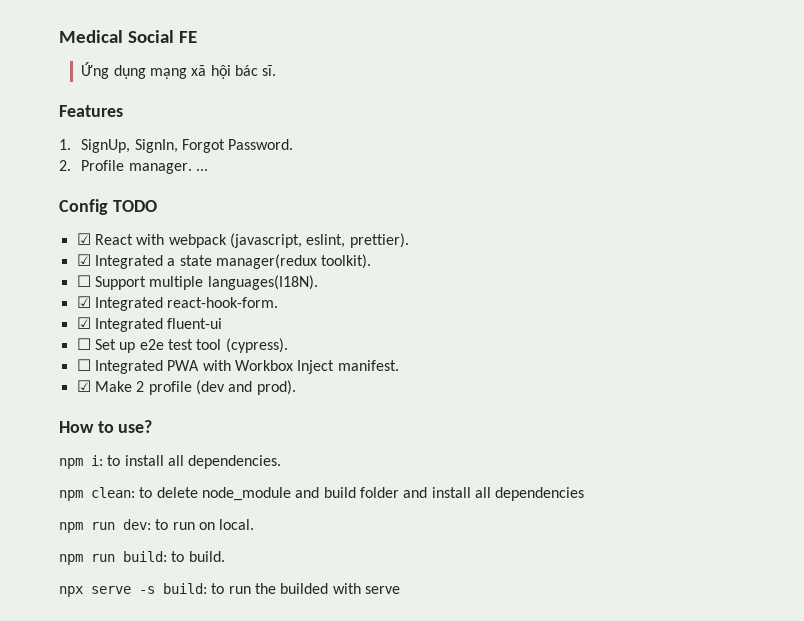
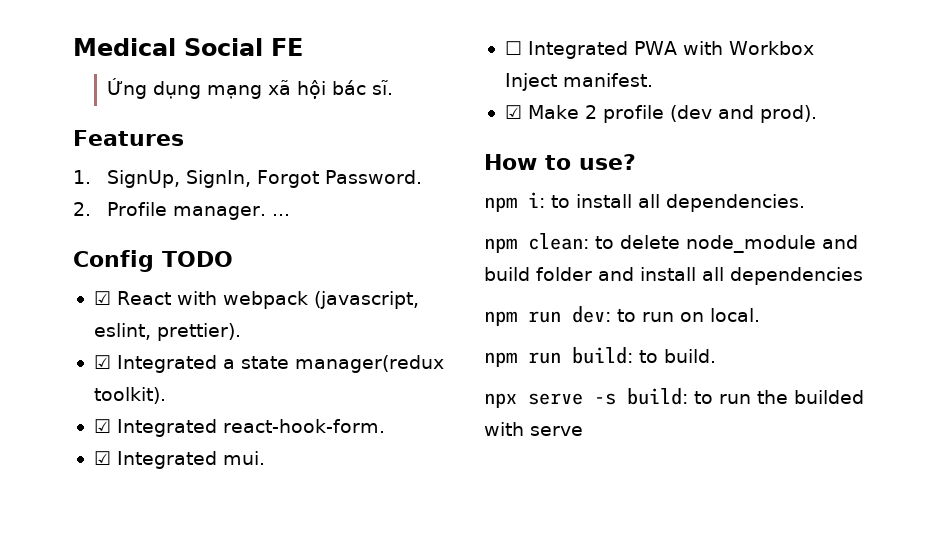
- ☐ Support multiple languages(I18N).
- ☑ Integrated fluent-ui
- ☐ Set up e2e test tool (cypress).
+ ☑ Integrated mui.

